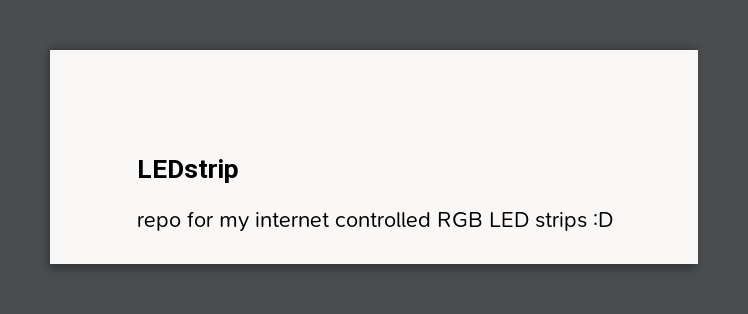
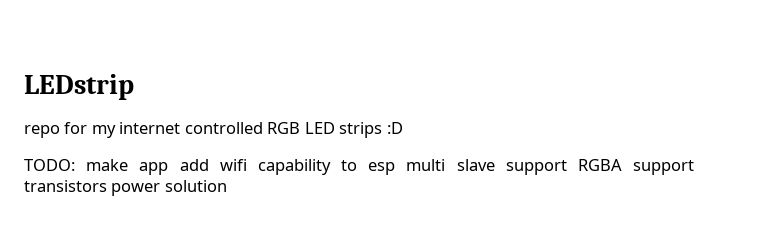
+ TODO: make app add wifi capability to esp multi slave support RGBA support transistors power solution

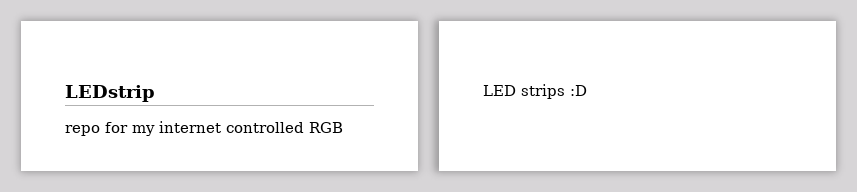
- TODO: make app add wifi capability to esp multi slave support RGBA support transistors power solution

